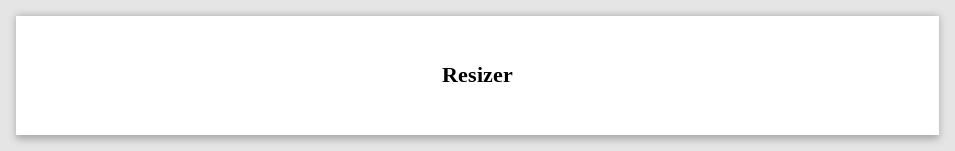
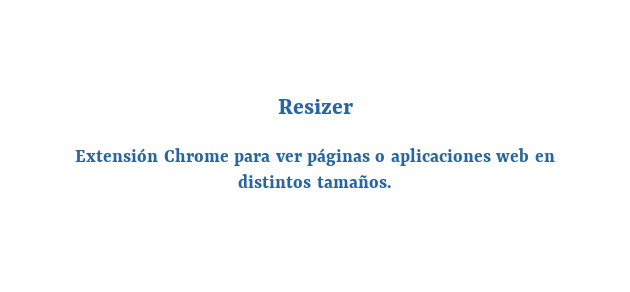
+ Extensión Chrome para ver páginas o aplicaciones web en distintos tamaños.

